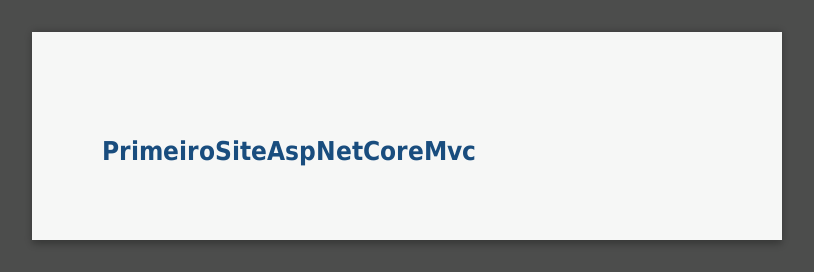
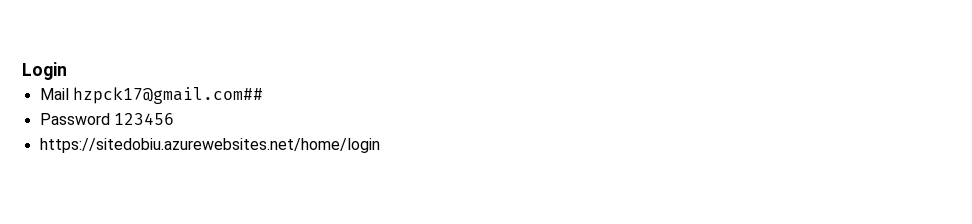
- PrimeiroSiteAspNetCoreMvc
+ Login
+ Mail hzpck17@gmail.com##
+ Password 123456
+ https://sitedobiu.azurewebsites.net/home/login

